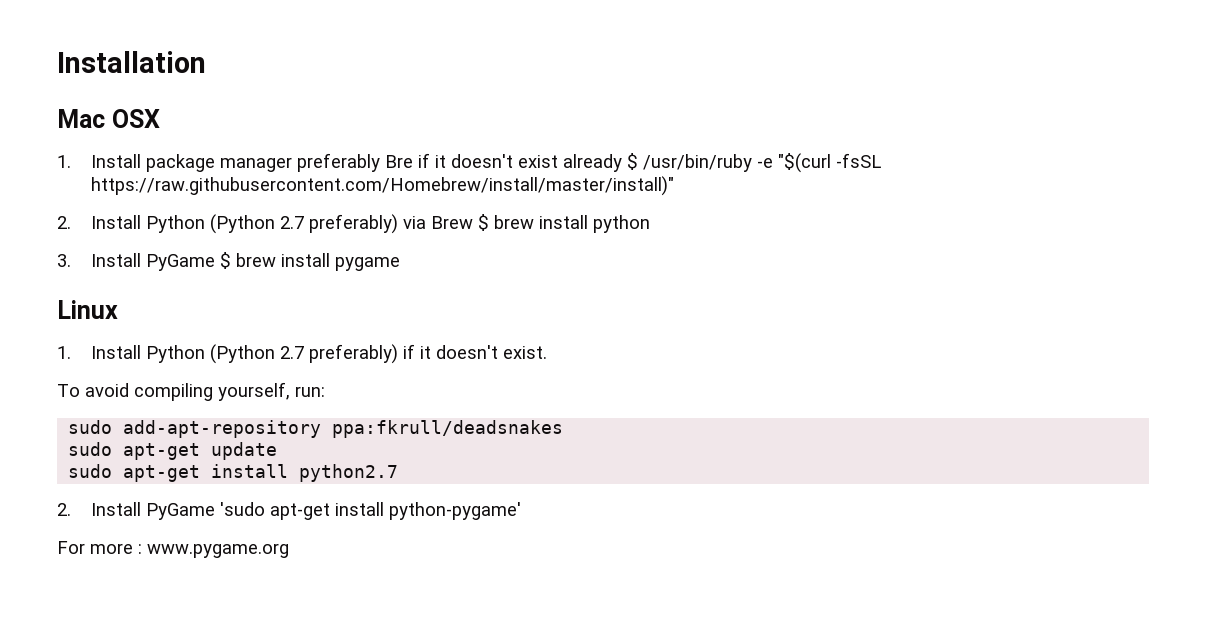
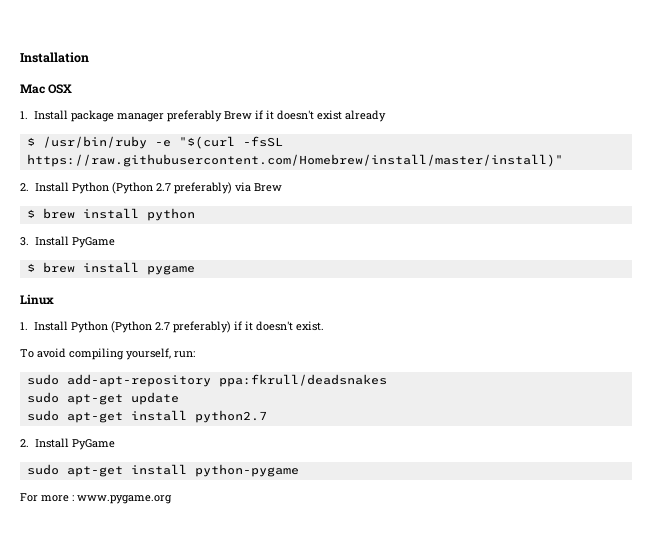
- 1. Install package manager preferably Bre if it doesn't exist already $ /usr/bin/ruby -e "$(curl -fsSL https://raw.githubusercontent.com/Homebrew/install/master/install)"
+ 1. Install package manager preferably Brew if it doesn't exist already
+ $ /usr/bin/ruby -e "$(curl -fsSL https://raw.githubusercontent.com/Homebrew/install/master/install)"
- 2. Install Python (Python 2.7 preferably) via Brew $ brew install python
+ 2. Install Python (Python 2.7 preferably) via Brew
+ $ brew install python
- 3. Install PyGame $ brew install pygame
+ 3. Install PyGame
+ $ brew install pygame
- 2. Install PyGame 'sudo apt-get install python-pygame'
+ 2. Install PyGame
+ sudo apt-get install python-pygame

